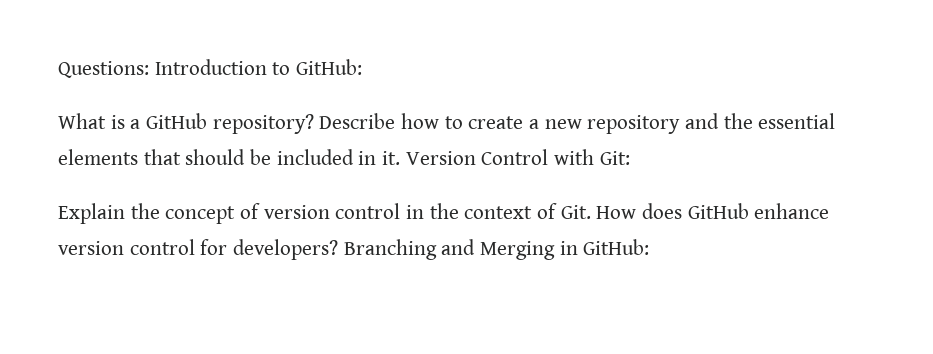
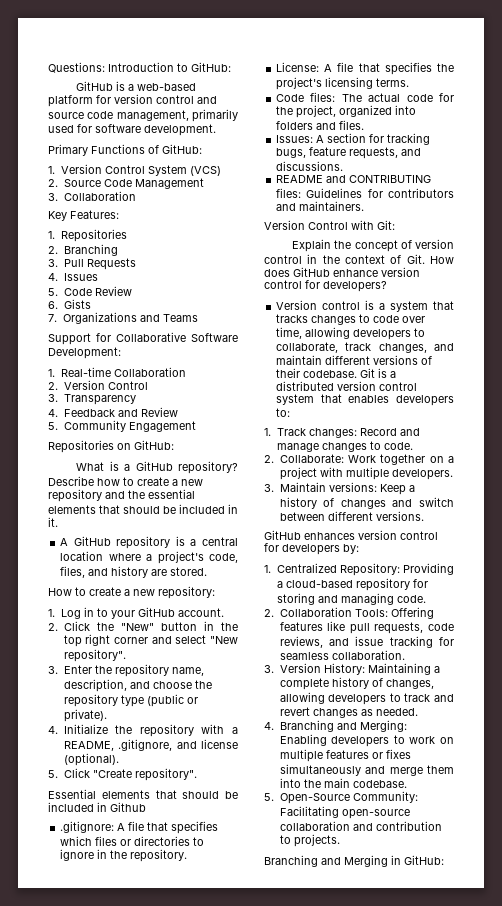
+ GitHub is a web-based platform for version control and source code management, primarily used for software development.
+ Primary Functions of GitHub:
+ 1. Version Control System (VCS)
+ 2. Source Code Management
+ 3. Collaboration
+ Key Features:
+ 1. Repositories
+ 2. Branching
+ 3. Pull Requests
+ 4. Issues
+ 5. Code Review
+ 6. Gists
+ 7. Organizations and Teams
+ Support for Collaborative Software Development:
+ 1. Real-time Collaboration
+ 2. Version Control
+ 3. Transparency
+ 4. Feedback and Review
+ 5. Community Engagement
+ Repositories on GitHub:
- Describe how to create a new repository and the essential elements that should be included in it. Version Control with Git:
+ Describe how to create a new repository and the essential elements that should be included in it.
+ A GitHub repository is a central location where a project's code, files, and history are stored.
+ How to create a new repository:
+ 1. Log in to your GitHub account.
+ 2. Click the "New" button in the top right corner and select "New repository".
+ 3. Enter the repository name, description, and choose the repository type (public or private).
+ 4. Initialize the repository with a README, .gitignore, and license (optional).
+ 5. Click "Create repository".
+ Essential elements that should be included in Github
+ .gitignore: A file that specifies which files or directories to ignore in the repository.
+ License: A file that specifies the project's licensing terms.
+ Code files: The actual code for the project, organized into folders and files.
+ Issues: A section for tracking bugs, feature requests, and discussions.
+ README and CONTRIBUTING files: Guidelines for contributors and maintainers.
+ Version Control with Git:
- Explain the concept of version control in the context of Git. How does GitHub enhance version control for developers? Branching and Merging in GitHub:
+ Explain the concept of version control in the context of Git. How does GitHub enhance version control for developers?
+ Version control is a system that tracks changes to code over time, allowing developers to collaborate, track changes, and maintain different versions of their codebase. Git is a distributed version control system that enables developers to:
+ 1. Track changes: Record and manage changes to code.
+ 2. Collaborate: Work together on a project with multiple developers.
+ 3. Maintain versions: Keep a history of changes and switch between different versions.
+ GitHub enhances version control for developers by:
+ 1. Centralized Repository: Providing a cloud-based repository for storing and managing code.
+ 2. Collaboration Tools: Offering features like pull requests, code reviews, and issue tracking for seamless collaboration.
+ 3. Version History: Maintaining a complete history of changes, allowing developers to track and revert changes as needed.
+ 4. Branching and Merging: Enabling developers to work on multiple features or fixes simultaneously and merge them into the main codebase.
+ 5. Open-Source Community: Facilitating open-source collaboration and contribution to projects.
+ Branching and Merging in GitHub:

